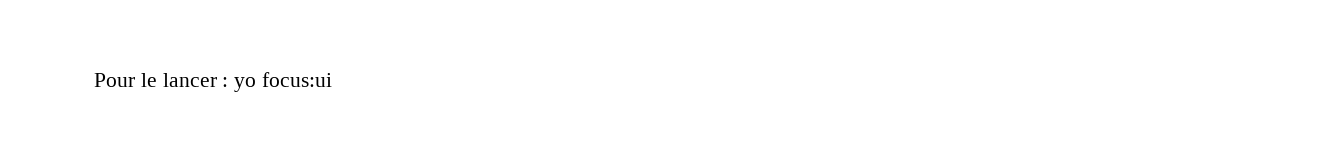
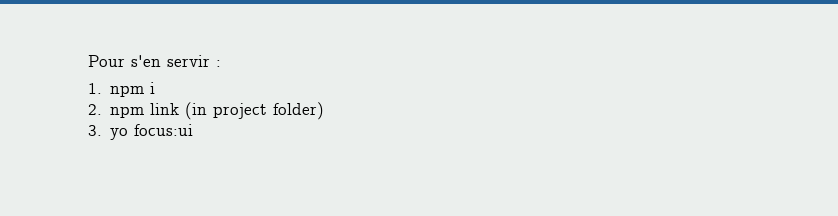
- Pour le lancer : yo focus:ui
+ Pour s'en servir :
+ 1. npm i
+ 2. npm link (in project folder)
+ 3. yo focus:ui

